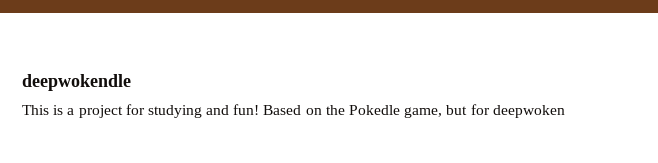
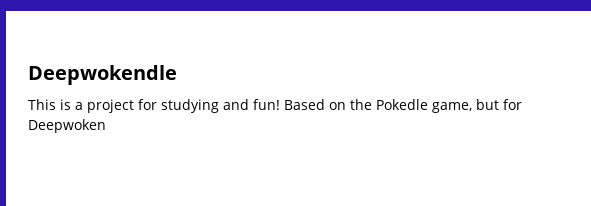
- deepwokendle
+ Deepwokendle
- Based on the Pokedle game, but for deepwoken
+ Based on the Pokedle game, but for Deepwoken

